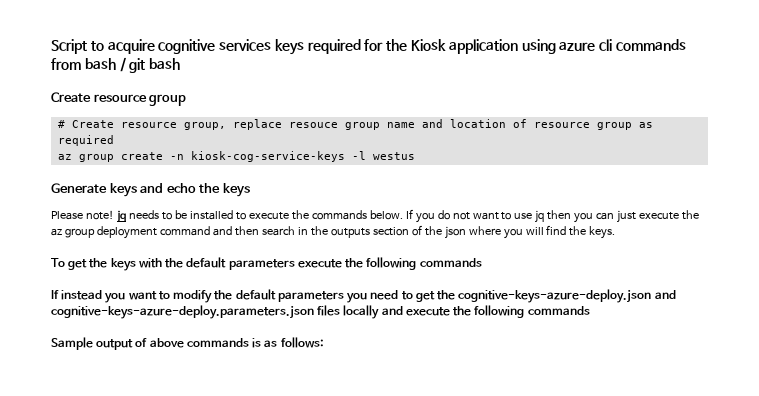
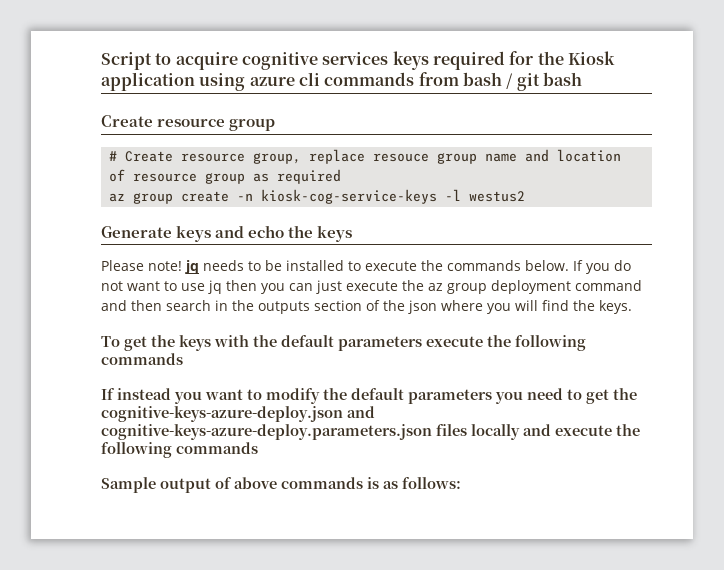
- az group create -n kiosk-cog-service-keys -l westus
+ az group create -n kiosk-cog-service-keys -l westus2

